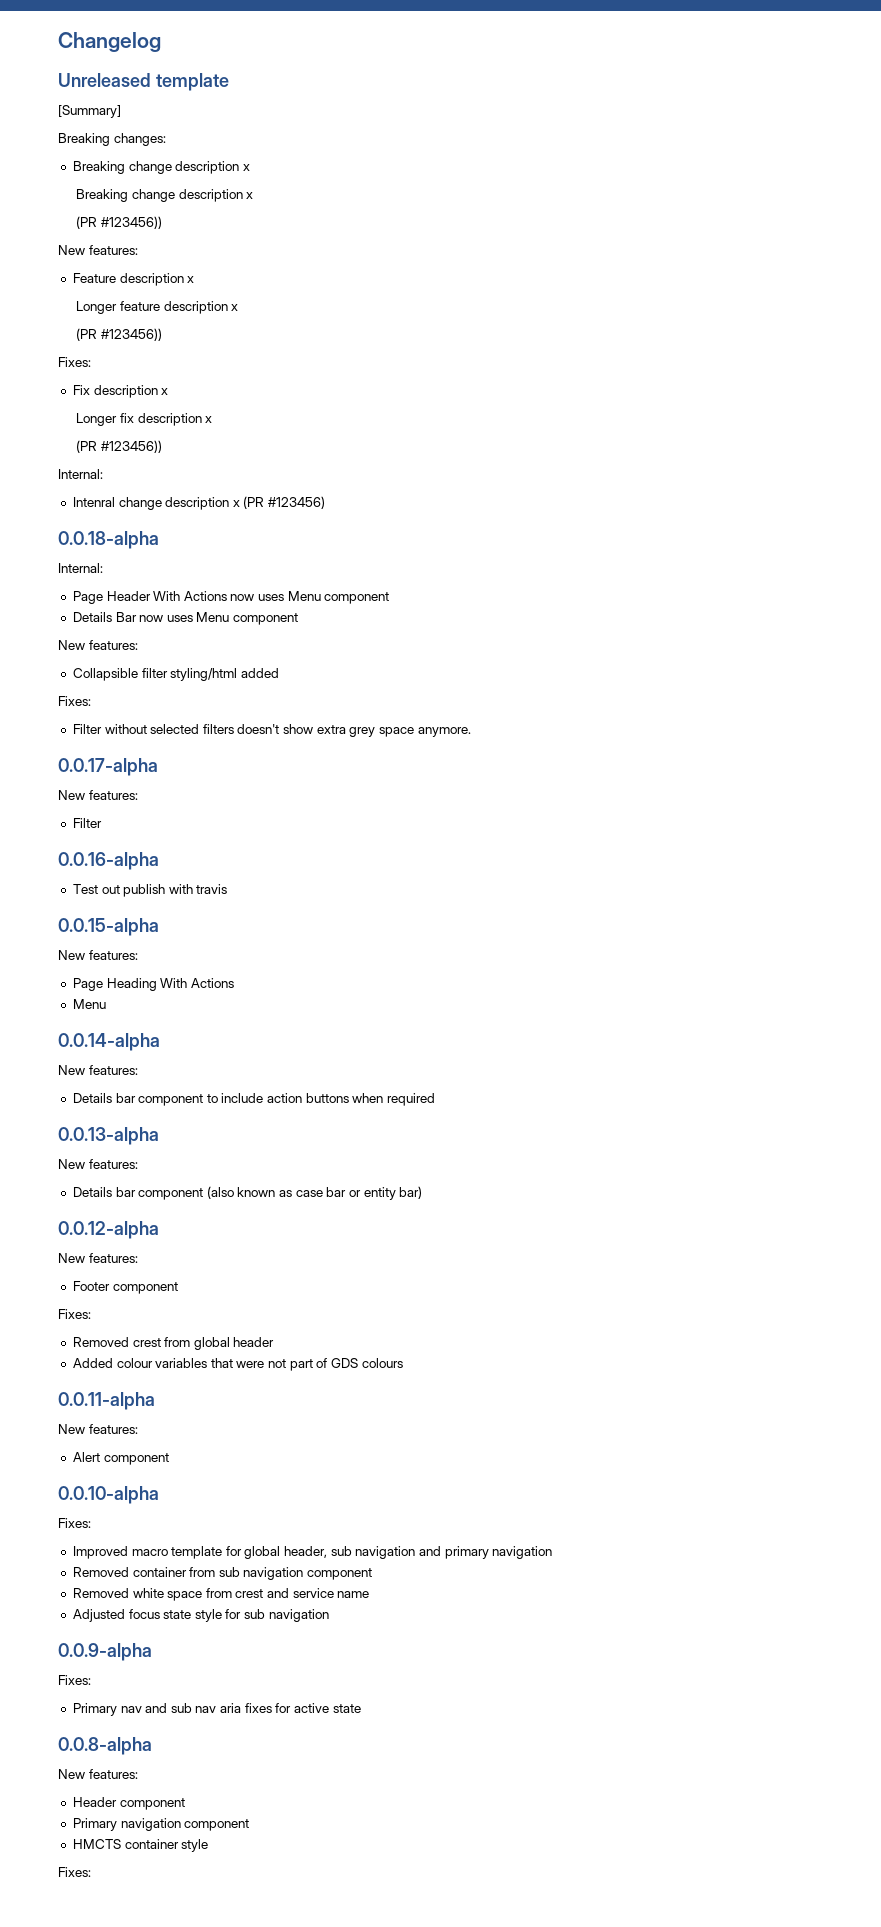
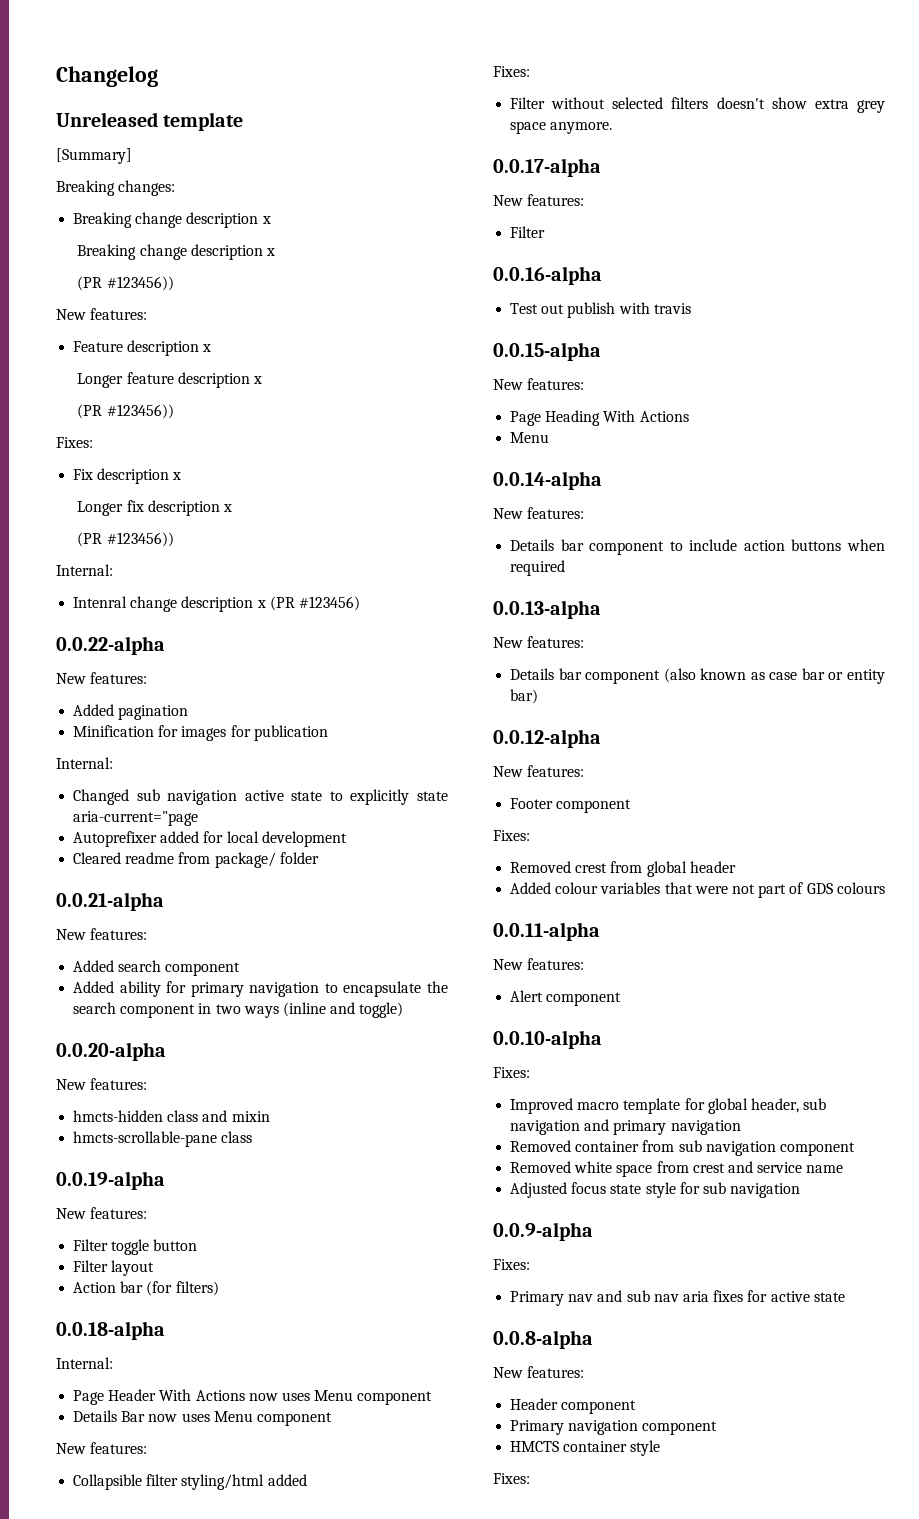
+ 0.0.22-alpha
+ New features:
+ Added pagination
+ Minification for images for publication
+ Internal:
+ Changed sub navigation active state to explicitly state aria-current="page
+ Autoprefixer added for local development
+ Cleared readme from package/ folder
+ 0.0.21-alpha
+ New features:
+ Added search component
+ Added ability for primary navigation to encapsulate the search component in two ways (inline and toggle)
+ 0.0.20-alpha
+ New features:
+ hmcts-hidden class and mixin
+ hmcts-scrollable-pane class
+ 0.0.19-alpha
+ New features:
+ Filter toggle button
+ Filter layout
+ Action bar (for filters)

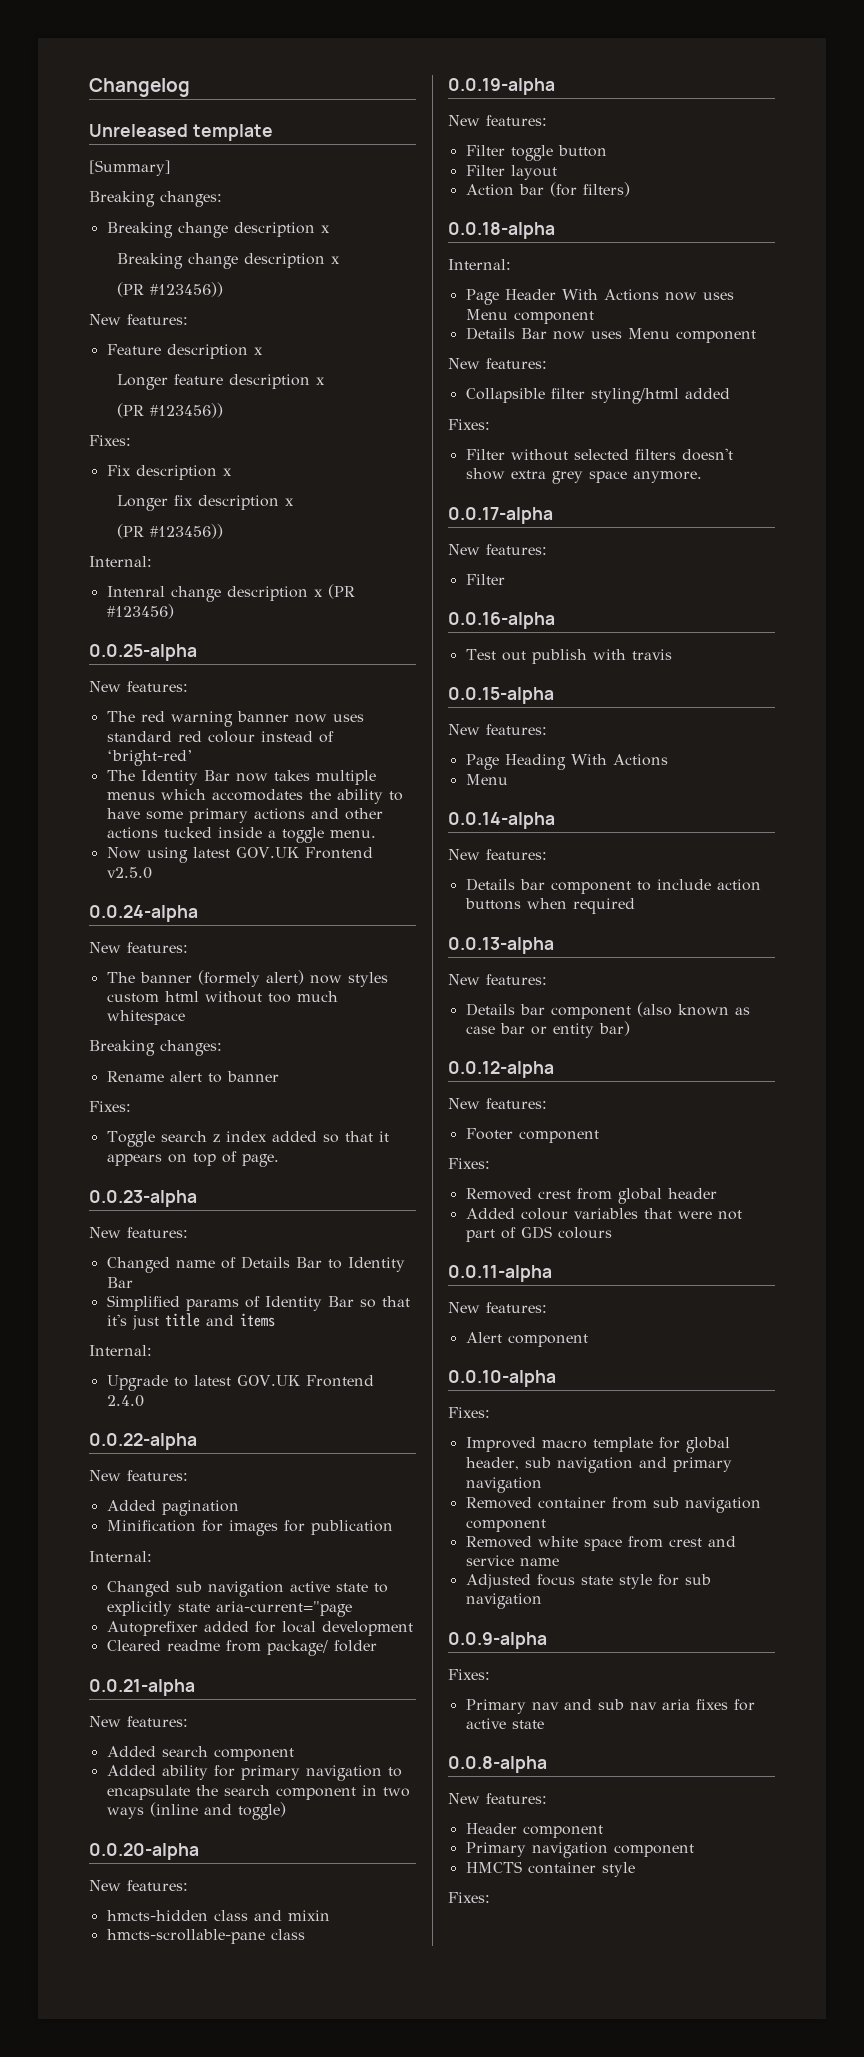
+ 0.0.25-alpha
+ New features:
+ The red warning banner now uses standard red colour instead of ‘bright-red’
+ The Identity Bar now takes multiple menus which accomodates the ability to have some primary actions and other actions tucked inside a toggle menu.
+ Now using latest GOV.UK Frontend v2.5.0
+ 0.0.24-alpha
+ New features:
+ The banner (formely alert) now styles custom html without too much whitespace
+ Breaking changes:
+ Rename alert to banner
+ Fixes:
+ Toggle search z index added so that it appears on top of page.
+ 0.0.23-alpha
+ New features:
+ Changed name of Details Bar to Identity Bar
+ Simplified params of Identity Bar so that it's just title and items
+ Internal:
+ Upgrade to latest GOV.UK Frontend 2.4.0

